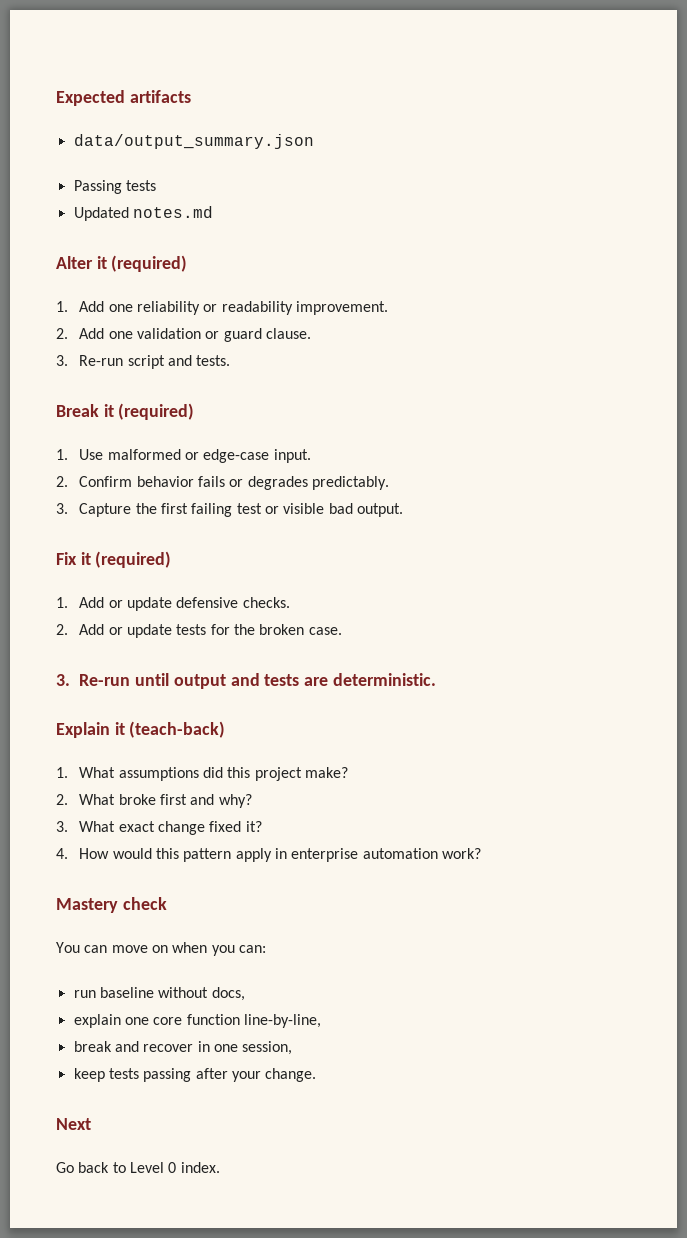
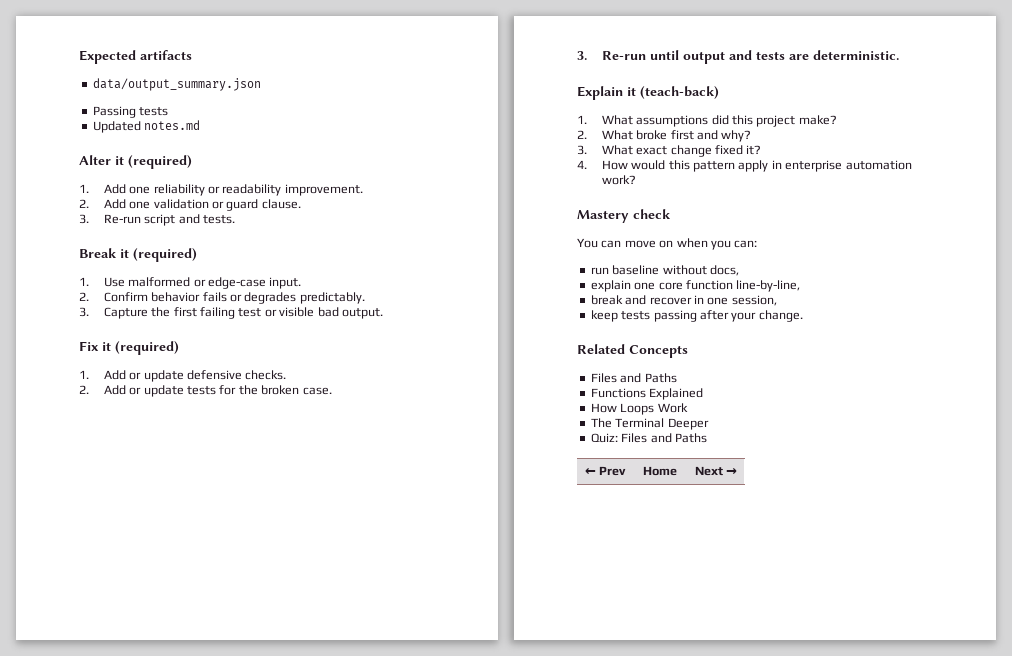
- Next
- Go back to Level 0 index.
+ Related Concepts
+ Files and Paths
+ Functions Explained
+ How Loops Work
+ The Terminal Deeper
+ Quiz: Files and Paths
+ ← Prev | Home | Next →

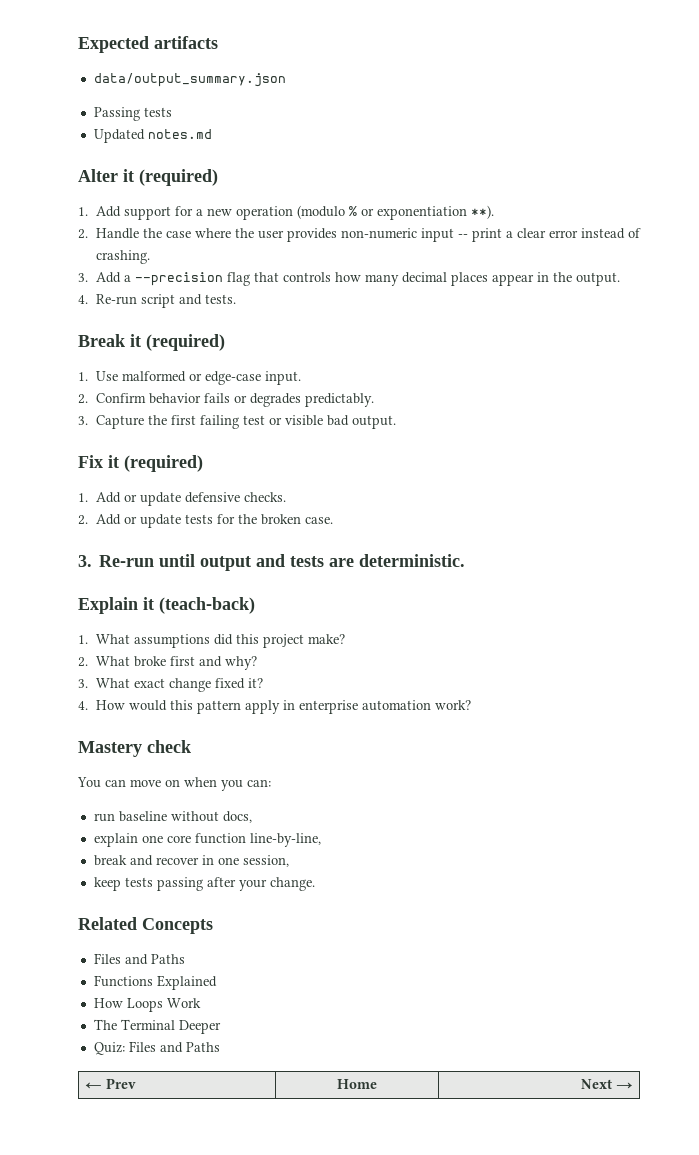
- 1. Add one reliability or readability improvement.
- 2. Add one validation or guard clause.
- 3. Re-run script and tests.
+ 1. Add support for a new operation (modulo % or exponentiation **).
+ 2. Handle the case where the user provides non-numeric input -- print a clear error instead of crashing.
+ 3. Add a --precision flag that controls how many decimal places appear in the output.
+ 4. Re-run script and tests.

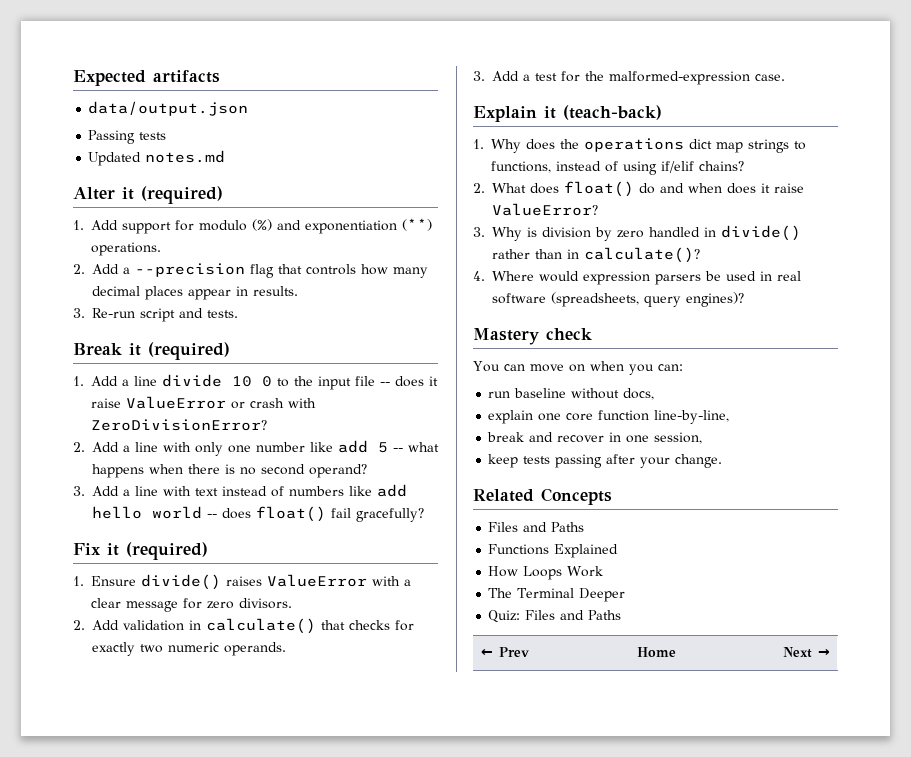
- data/output_summary.json
+ data/output.json
- 1. Add support for a new operation (modulo % or exponentiation **).
- 2. Handle the case where the user provides non-numeric input -- print a clear error instead of crashing.
- 3. Add a --precision flag that controls how many decimal places appear in the output.
- 4. Re-run script and tests.
+ 1. Add support for modulo (%) and exponentiation (**) operations.
+ 2. Add a --precision flag that controls how many decimal places appear in results.
+ 3. Re-run script and tests.
- 1. Use malformed or edge-case input.
- 2. Confirm behavior fails or degrades predictably.
- 3. Capture the first failing test or visible bad output.
+ 1. Add a line divide 10 0 to the input file -- does it raise ValueError or crash with ZeroDivisionError?
+ 2. Add a line with only one number like add 5 -- what happens when there is no second operand?
+ 3. Add a line with text instead of numbers like add hello world -- does float() fail gracefully?
  Fix it (required)
- 1. Add or update defensive checks.
- 2. Add or update tests for the broken case.
+ 1. Ensure divide() raises ValueError with a clear message for zero divisors.
+ 2. Add validation in calculate() that checks for exactly two numeric operands.
+ 3. Add a test for the malformed-expression case.
- 3. Re-run until output and tests are deterministic.
  Explain it (teach-back)
- 1. What assumptions did this project make?
- 2. What broke first and why?
- 3. What exact change fixed it?
- 4. How would this pattern apply in enterprise automation work?
+ 1. Why does the operations dict map strings to functions, instead of using if/elif chains?
+ 2. What does float() do and when does it raise ValueError?
+ 3. Why is division by zero handled in divide() rather than in calculate()?
+ 4. Where would expression parsers be used in real software (spreadsheets, query engines)?

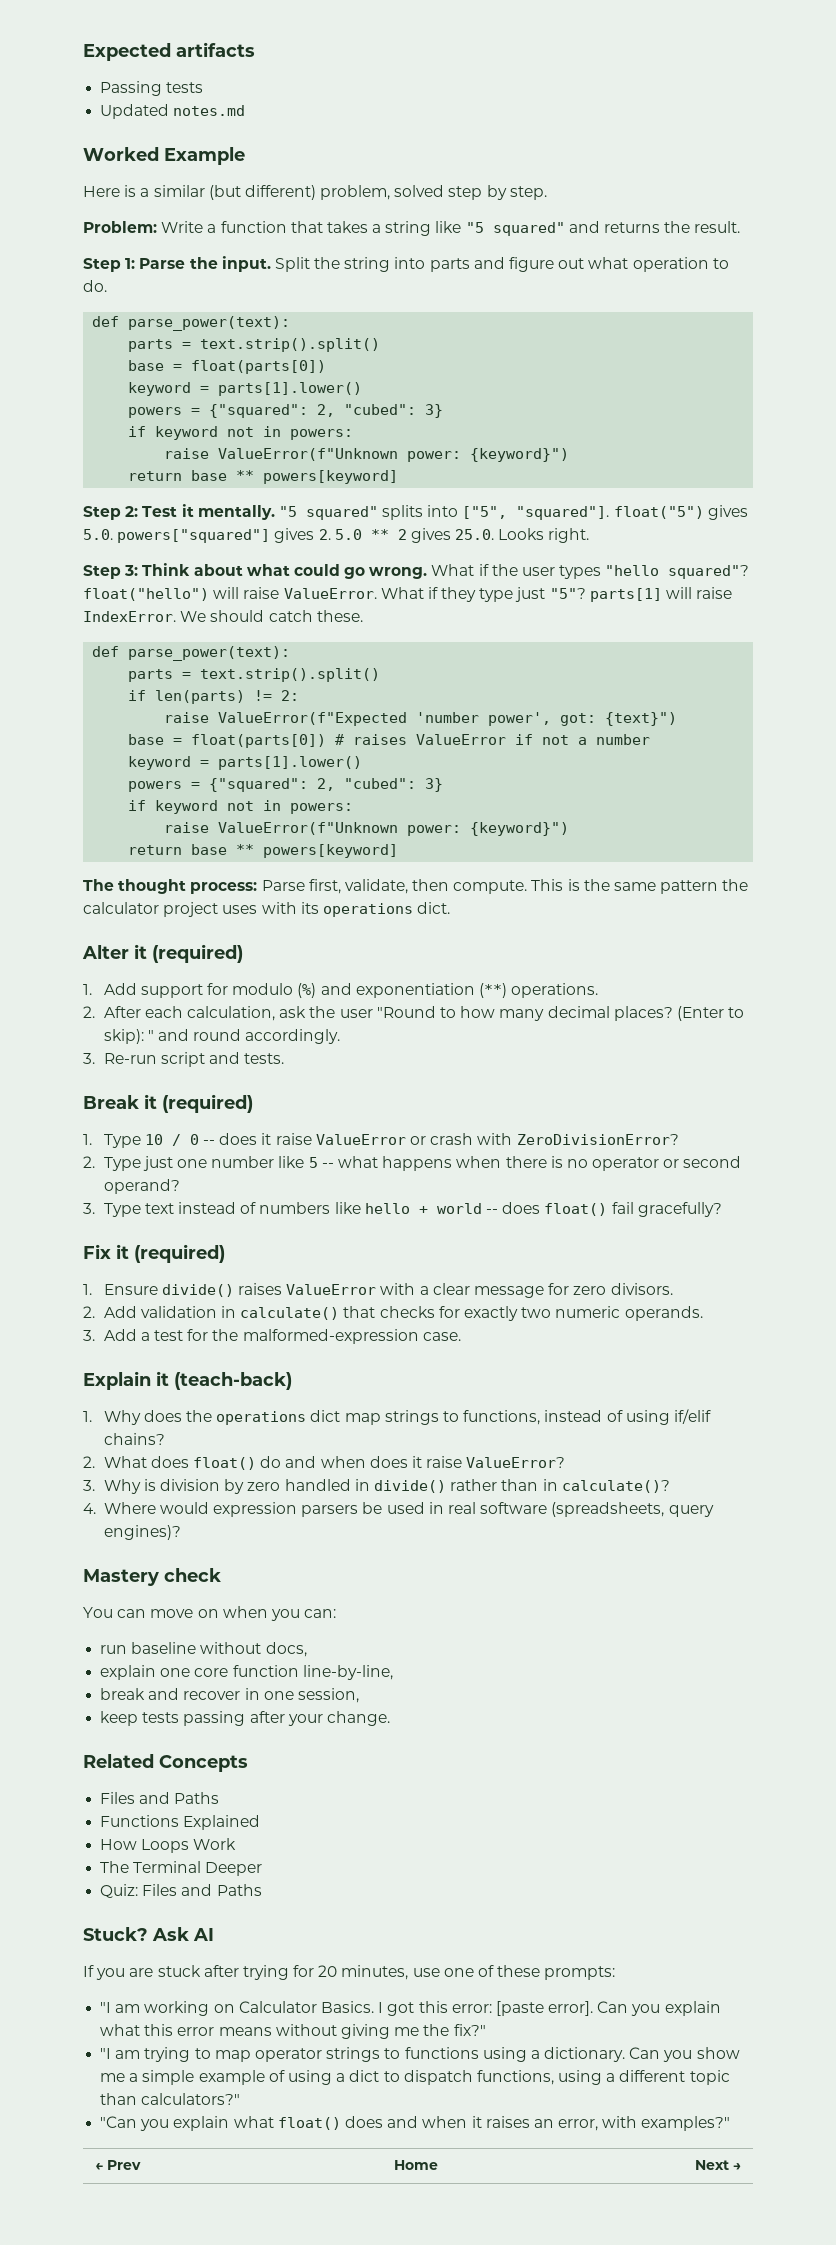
- data/output.json
+ Worked Example
+ Here is a similar (but different) problem, solved step by step.
+ Problem: Write a function that takes a string like "5 squared" and returns the result.
+ Step 1: Parse the input. Split the string into parts and figure out what operation to do.
+ def parse_power(text):
+ parts = text.strip().split()
+ base = float(parts[0])
+ keyword = parts[1].lower()
+ powers = {"squared": 2, "cubed": 3}
+ if keyword not in powers:
+ raise ValueError(f"Unknown power: {keyword}")
+ return base ** powers[keyword]
+ Step 2: Test it mentally. "5 squared" splits into ["5", "squared"]. float("5") gives 5.0. powers["squared"] gives 2. 5.0 ** 2 gives 25.0. Looks right.
+ Step 3: Think about what could go wrong. What if the user types "hello squared"? float("hello") will raise ValueError. What if they type just "5"? parts[1] will raise IndexError. We should catch these.
+ def parse_power(text):
+ parts = text.strip().split()
+ if len(parts) != 2:
+ raise ValueError(f"Expected 'number power', got: {text}")
+ base = float(parts[0]) # raises ValueError if not a number
+ keyword = parts[1].lower()
+ powers = {"squared": 2, "cubed": 3}
+ if keyword not in powers:
+ raise ValueError(f"Unknown power: {keyword}")
+ return base ** powers[keyword]
+ The thought process: Parse first, validate, then compute. This is the same pattern the calculator project uses with its operations dict.
- 2. Add a --precision flag that controls how many decimal places appear in results.
+ 2. After each calculation, ask the user "Round to how many decimal places? (Enter to skip): " and round accordingly.
- 1. Add a line divide 10 0 to the input file -- does it raise ValueError or crash with ZeroDivisionError?
+ 1. Type 10 / 0 -- does it raise ValueError or crash with ZeroDivisionError?
- 2. Add a line with only one number like add 5 -- what happens when there is no second operand?
+ 2. Type just one number like 5 -- what happens when there is no operator or second operand?
- 3. Add a line with text instead of numbers like add hello world -- does float() fail gracefully?
+ 3. Type text instead of numbers like hello + world -- does float() fail gracefully?
+ Stuck? Ask AI
+ If you are stuck after trying for 20 minutes, use one of these prompts:
+ "I am working on Calculator Basics. I got this error: [paste error]. Can you explain what this error means without giving me the fix?"
+ "I am trying to map operator strings to functions using a dictionary. Can you show me a simple example of using a dict to dispatch functions, using a different topic than calculators?"
+ "Can you explain what float() does and when it raises an error, with examples?"

